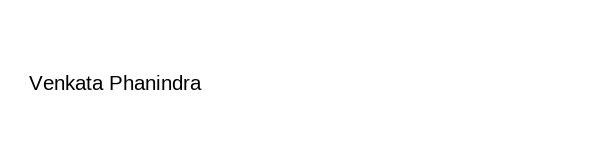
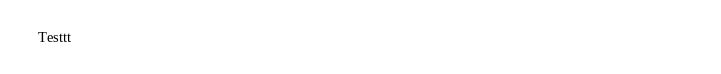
- Venkata Phanindra
+ Testtt

